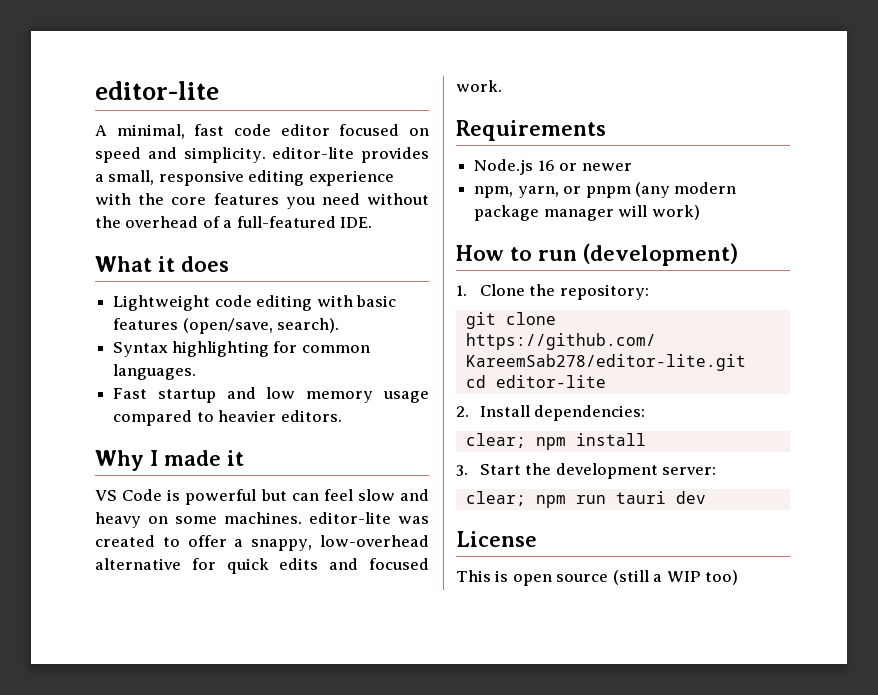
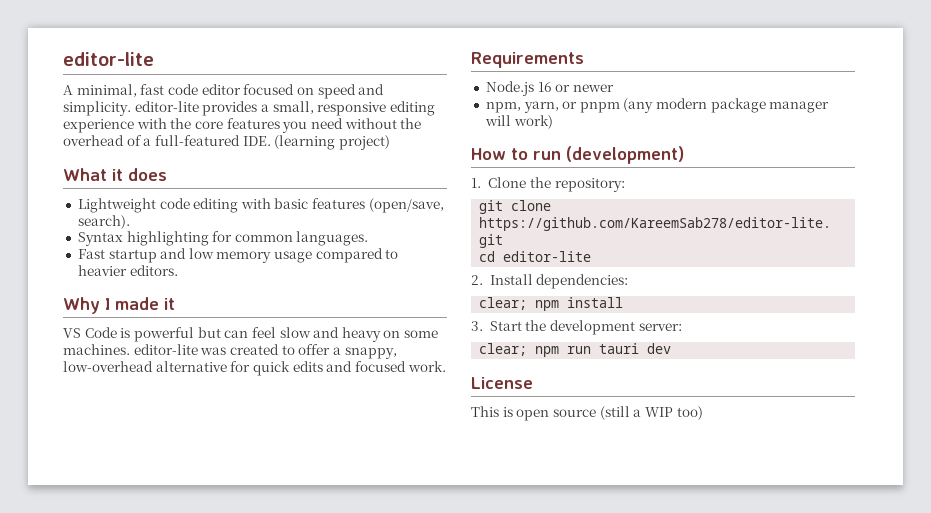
- A minimal, fast code editor focused on speed and simplicity. editor-lite provides a small, responsive editing experience with the core features you need without the overhead of a full-featured IDE.
+ A minimal, fast code editor focused on speed and simplicity. editor-lite provides a small, responsive editing experience with the core features you need without the overhead of a full-featured IDE. (learning project)

